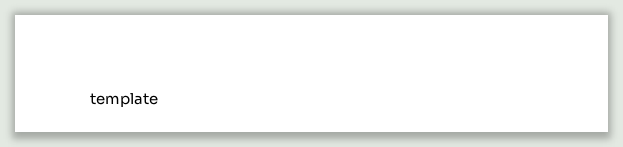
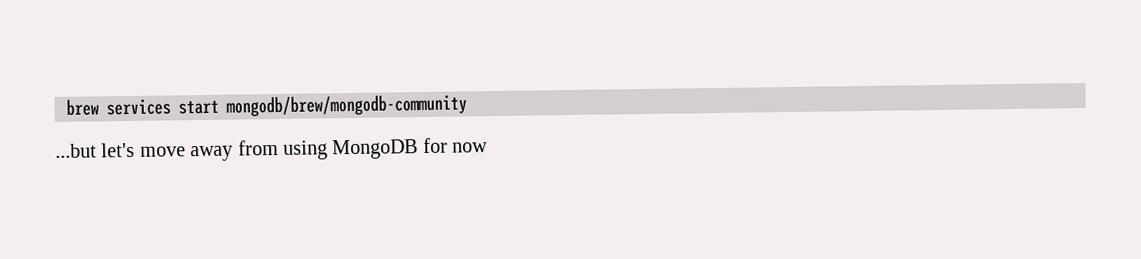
- template
+ brew services start mongodb/brew/mongodb-community
+ ...but let's move away from using MongoDB for now

